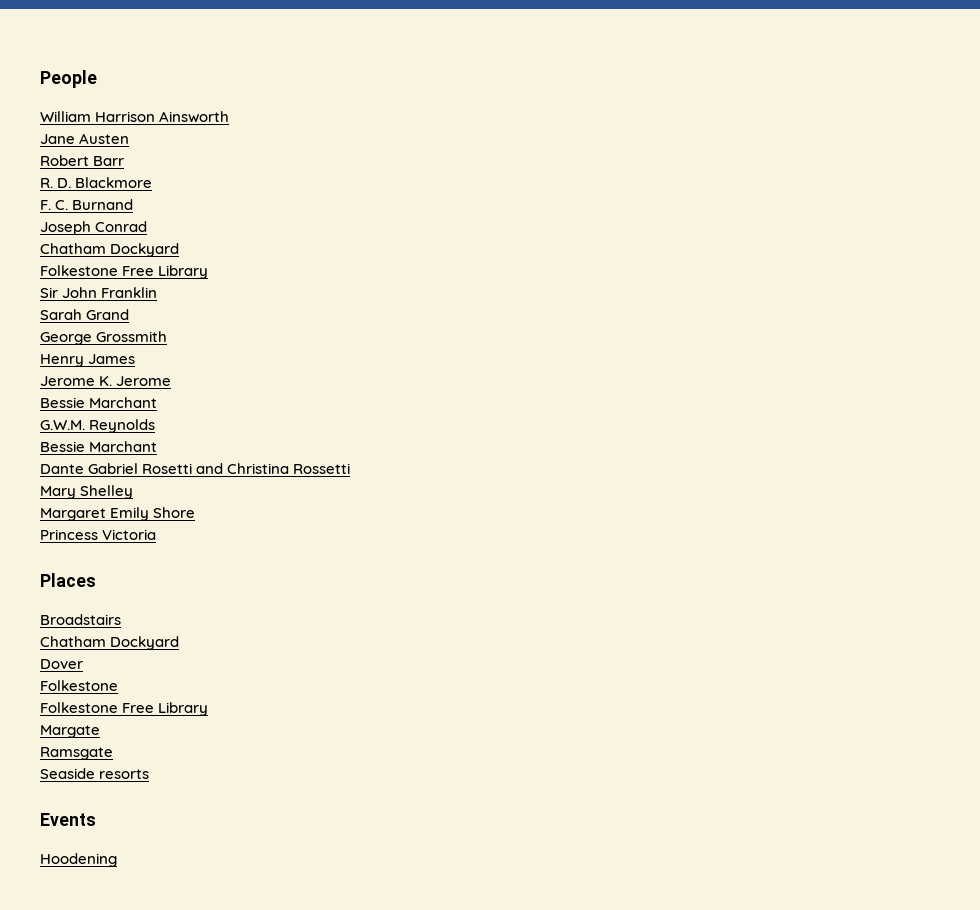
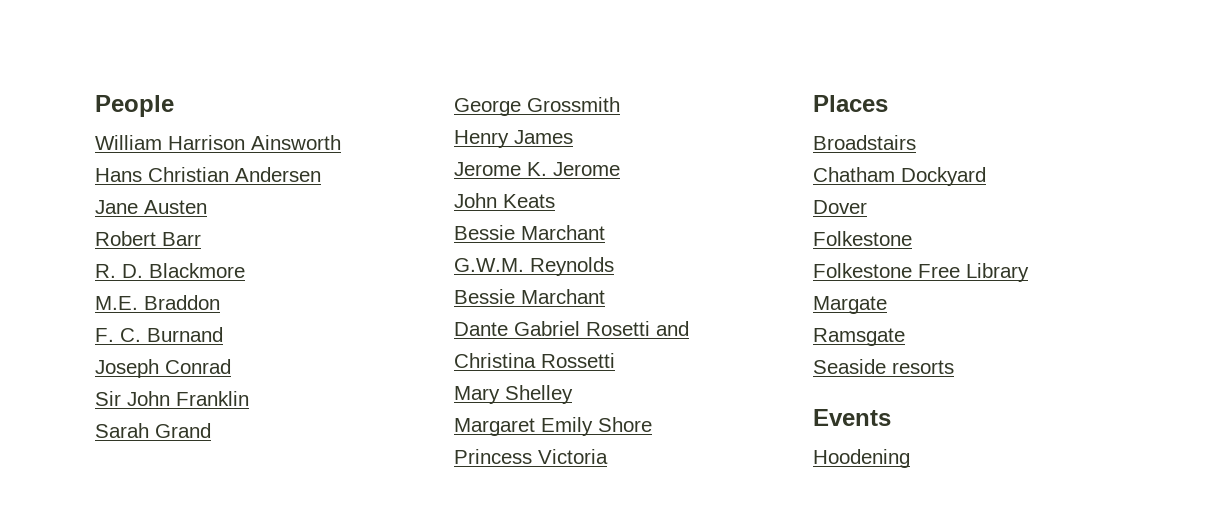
+ Hans Christian Andersen
+ M.E. Braddon
  Joseph Conrad
- Chatham Dockyard
- Folkestone Free Library
+ John Keats

